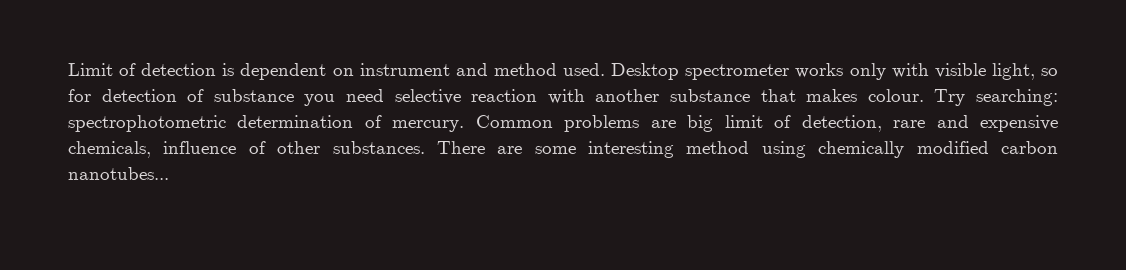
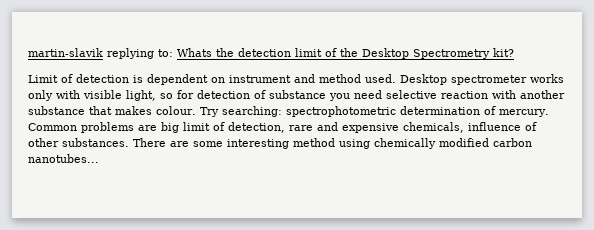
+ martin-slavik replying to: Whats the detection limit of the Desktop Spectrometry kit?

